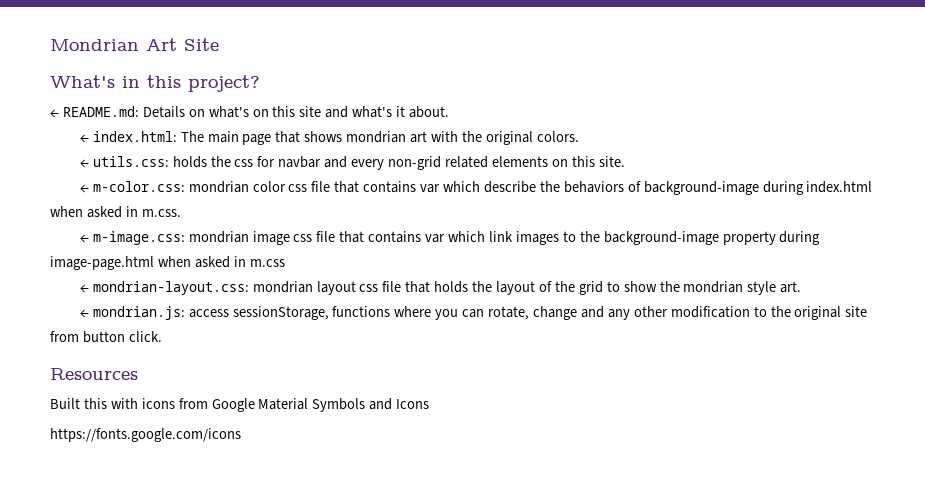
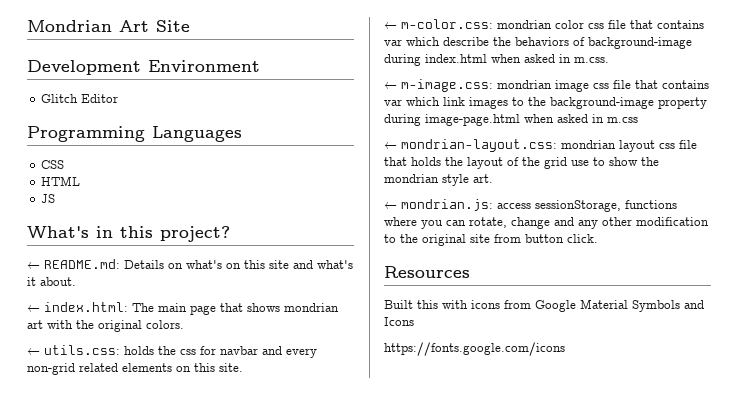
+ Development Environment
+ Glitch Editor
+ Programming Languages
+ CSS
+ HTML
+ JS
- ← mondrian-layout.css: mondrian layout css file that holds the layout of the grid to show the mondrian style art.
+ ← mondrian-layout.css: mondrian layout css file that holds the layout of the grid use to show the mondrian style art.

